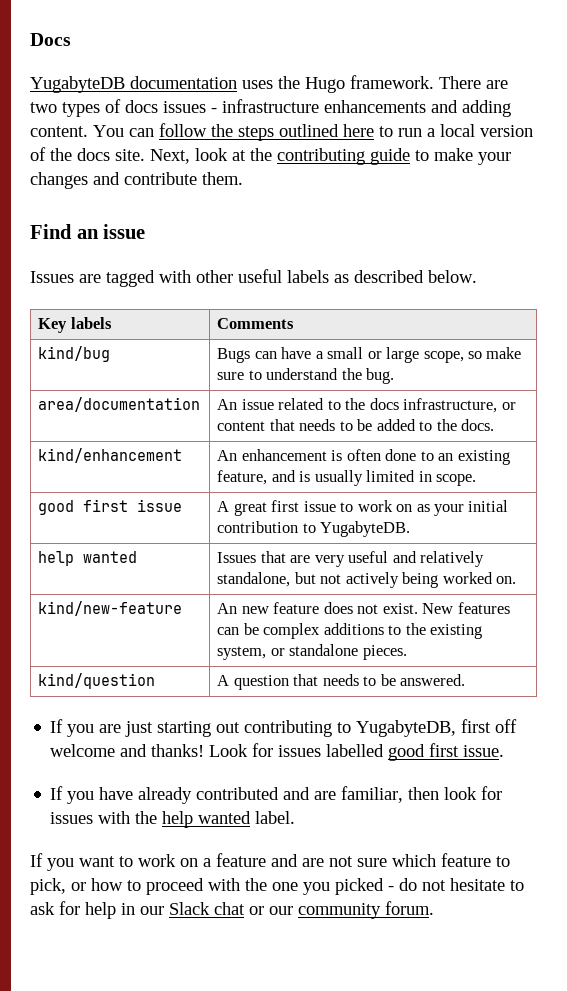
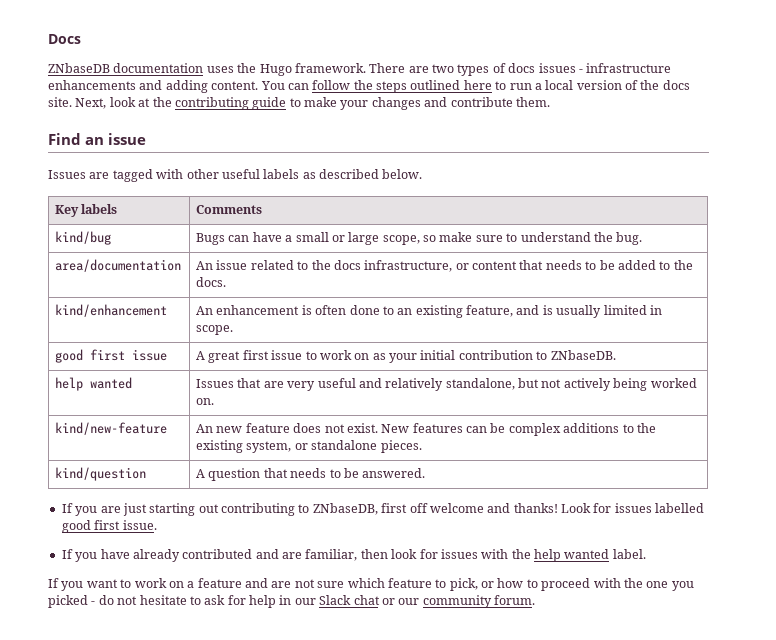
- YugabyteDB documentation uses the Hugo framework.
+ ZNbaseDB documentation uses the Hugo framework.
- good first issue | A great first issue to work on as your initial contribution to YugabyteDB.
+ good first issue | A great first issue to work on as your initial contribution to ZNbaseDB.
- If you are just starting out contributing to YugabyteDB, first off welcome and thanks!
+ If you are just starting out contributing to ZNbaseDB, first off welcome and thanks!

